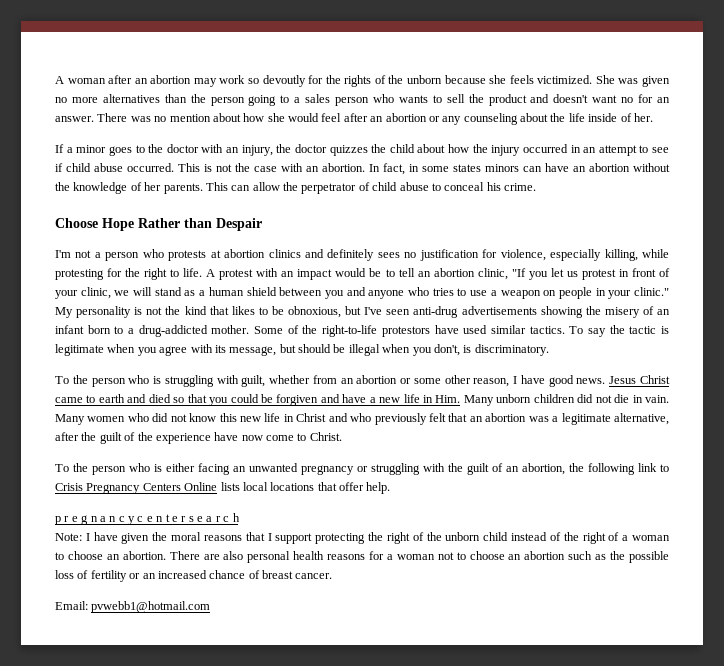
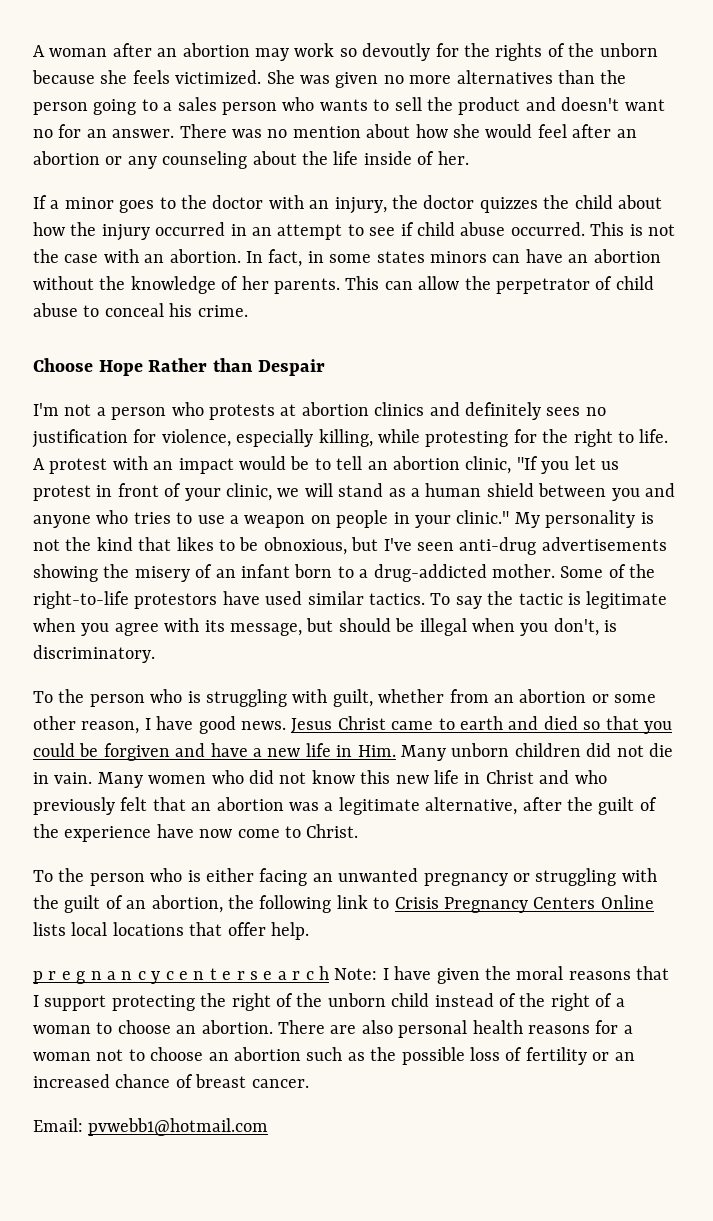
- p r e g n a n c y c e n t e r s e a r c h
- Note: I have given the moral reasons that I support protecting the right of the unborn child instead of the right of a woman to choose an abortion.
+ p r e g n a n c y c e n t e r s e a r c h Note: I have given the moral reasons that I support protecting the right of the unborn child instead of the right of a woman to choose an abortion.

